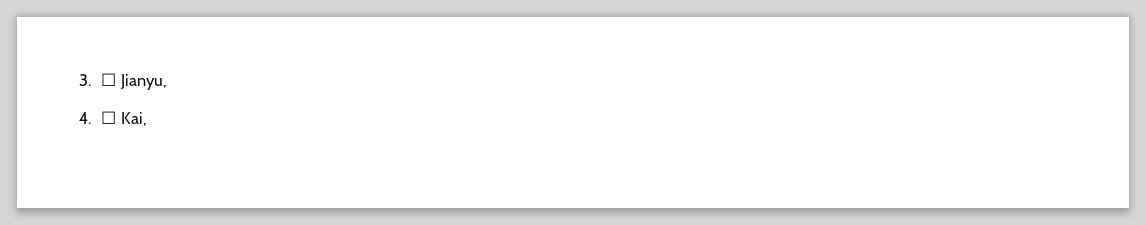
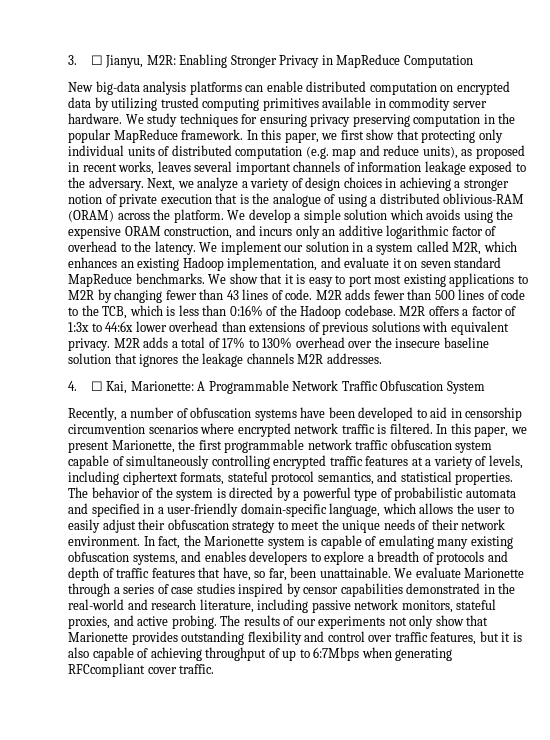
- 3. ☐ Jianyu,
- 4. ☐ Kai,
+ 3. ☐ Jianyu, M2R: Enabling Stronger Privacy in MapReduce Computation
+ New big-data analysis platforms can enable distributed computation on encrypted data by utilizing trusted computing primitives available in commodity server hardware. We study techniques for ensuring privacy preserving computation in the popular MapReduce framework. In this paper, we first show that protecting only individual units of distributed computation (e.g. map and reduce units), as proposed in recent works, leaves several important channels of information leakage exposed to the adversary. Next, we analyze a variety of design choices in achieving a stronger notion of private execution that is the analogue of using a distributed oblivious-RAM (ORAM) across the platform. We develop a simple solution which avoids using the expensive ORAM construction, and incurs only an additive logarithmic factor of overhead to the latency. We implement our solution in a system called M2R, which enhances an existing Hadoop implementation, and evaluate it on seven standard MapReduce benchmarks. We show that it is easy to port most existing applications to M2R by changing fewer than 43 lines of code. M2R adds fewer than 500 lines of code to the TCB, which is less than 0:16% of the Hadoop codebase. M2R offers a factor of 1:3x to 44:6x lower overhead than extensions of previous solutions with equivalent privacy. M2R adds a total of 17% to 130% overhead over the insecure baseline solution that ignores the leakage channels M2R addresses.
+ 4. ☐ Kai, Marionette: A Programmable Network Traffic Obfuscation System
+ Recently, a number of obfuscation systems have been developed to aid in censorship circumvention scenarios where encrypted network traffic is filtered. In this paper, we present Marionette, the first programmable network traffic obfuscation system capable of simultaneously controlling encrypted traffic features at a variety of levels, including ciphertext formats, stateful protocol semantics, and statistical properties. The behavior of the system is directed by a powerful type of probabilistic automata and specified in a user-friendly domain-specific language, which allows the user to easily adjust their obfuscation strategy to meet the unique needs of their network environment. In fact, the Marionette system is capable of emulating many existing obfuscation systems, and enables developers to explore a breadth of protocols and depth of traffic features that have, so far, been unattainable. We evaluate Marionette through a series of case studies inspired by censor capabilities demonstrated in the real-world and research literature, including passive network monitors, stateful proxies, and active probing. The results of our experiments not only show that Marionette provides outstanding flexibility and control over traffic features, but it is also capable of achieving throughput of up to 6:7Mbps when generating RFCcompliant cover traffic.

